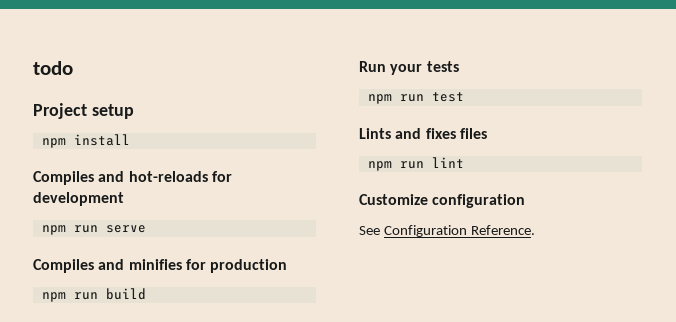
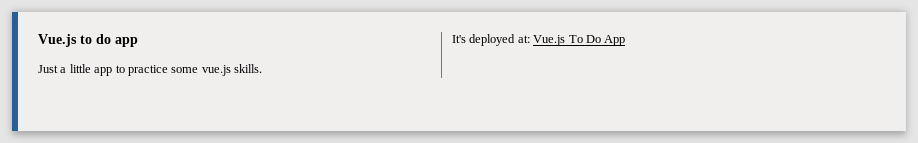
- todo
- Project setup
- npm install
- Compiles and hot-reloads for development
- npm run serve
- Compiles and minifies for production
- npm run build
- Run your tests
- npm run test
- Lints and fixes files
- npm run lint
- Customize configuration
- See Configuration Reference.
+ Vue.js to do app
+ Just a little app to practice some vue.js skills.
+ It's deployed at: Vue.js To Do App

